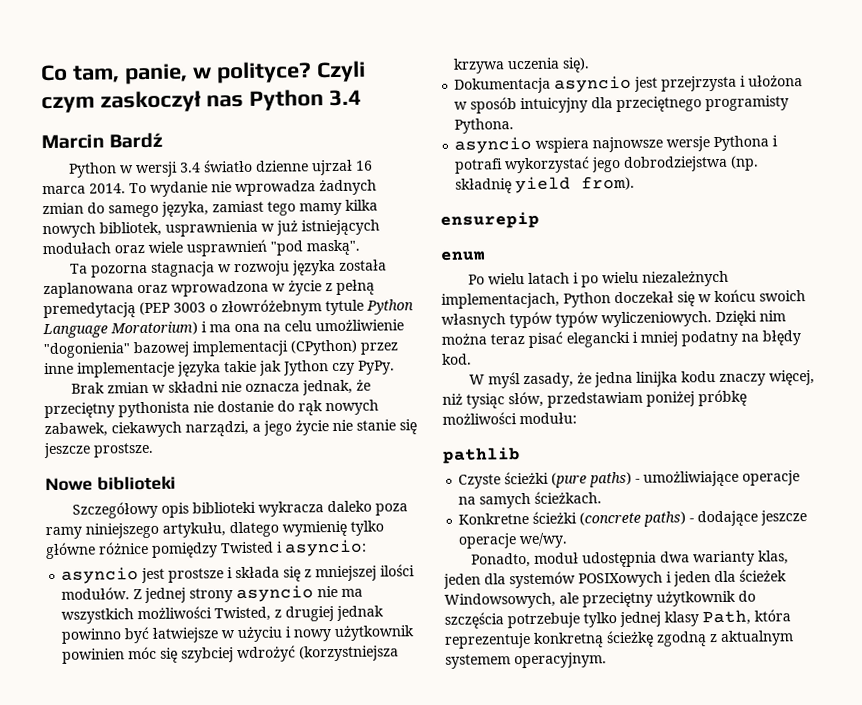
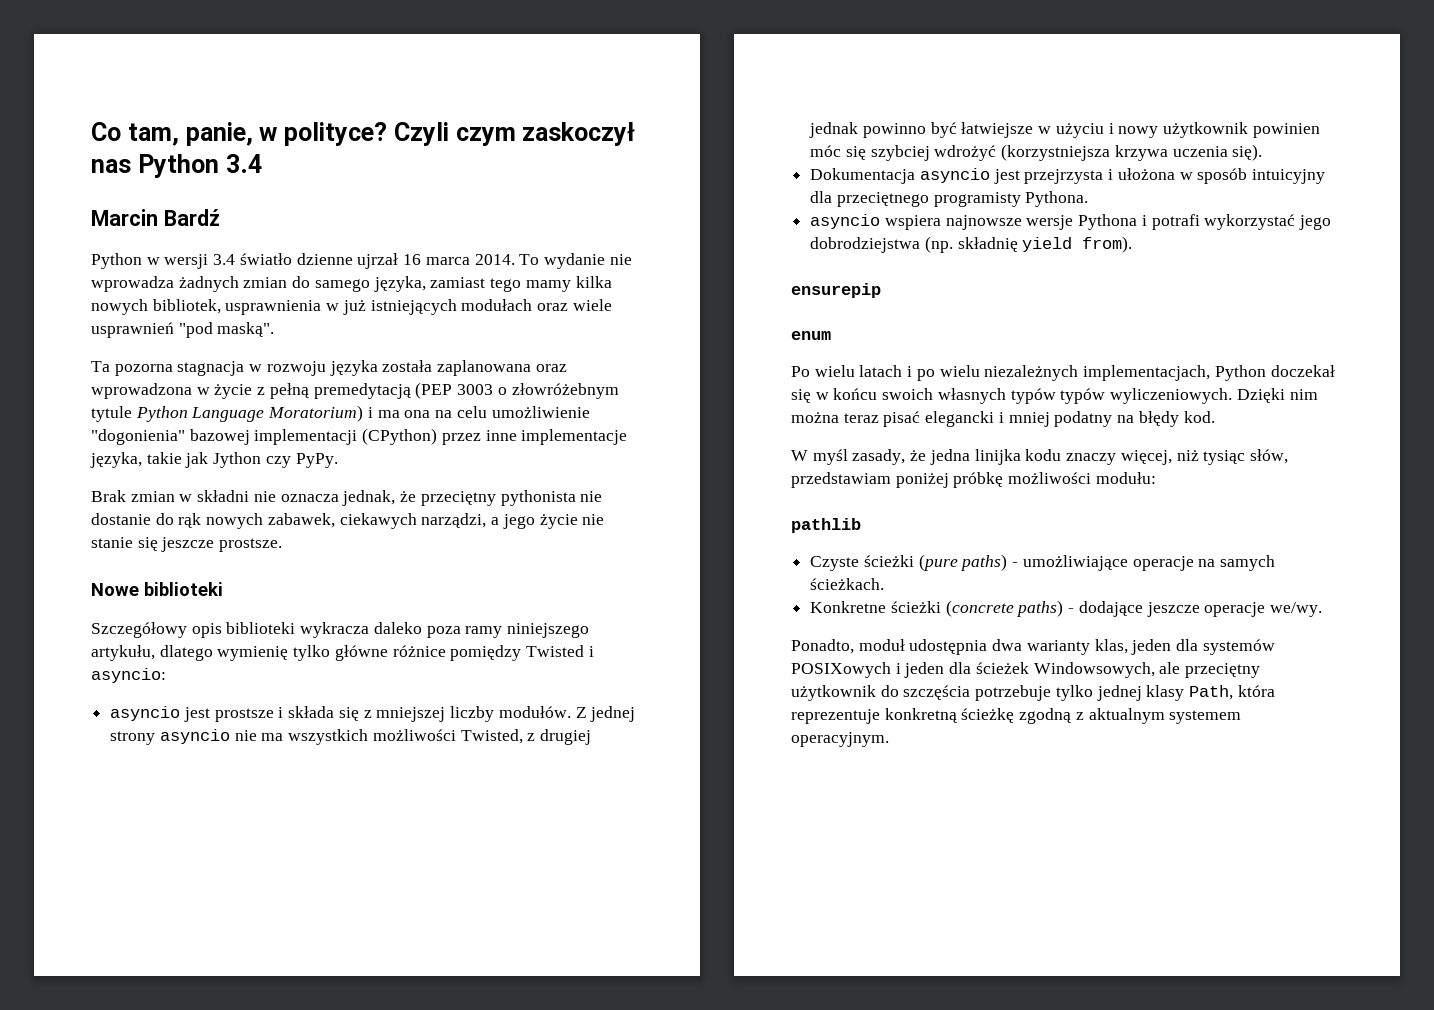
- Ta pozorna stagnacja w rozwoju języka została zaplanowana oraz wprowadzona w życie z pełną premedytacją (PEP 3003 o złowróżebnym tytule Python Language Moratorium) i ma ona na celu umożliwienie "dogonienia" bazowej implementacji (CPython) przez inne implementacje języka takie jak Jython czy PyPy.
+ Ta pozorna stagnacja w rozwoju języka została zaplanowana oraz wprowadzona w życie z pełną premedytacją (PEP 3003 o złowróżebnym tytule Python Language Moratorium) i ma ona na celu umożliwienie "dogonienia" bazowej implementacji (CPython) przez inne implementacje języka, takie jak Jython czy PyPy.
- asyncio jest prostsze i składa się z mniejszej ilości modułów.
+ asyncio jest prostsze i składa się z mniejszej liczby modułów.

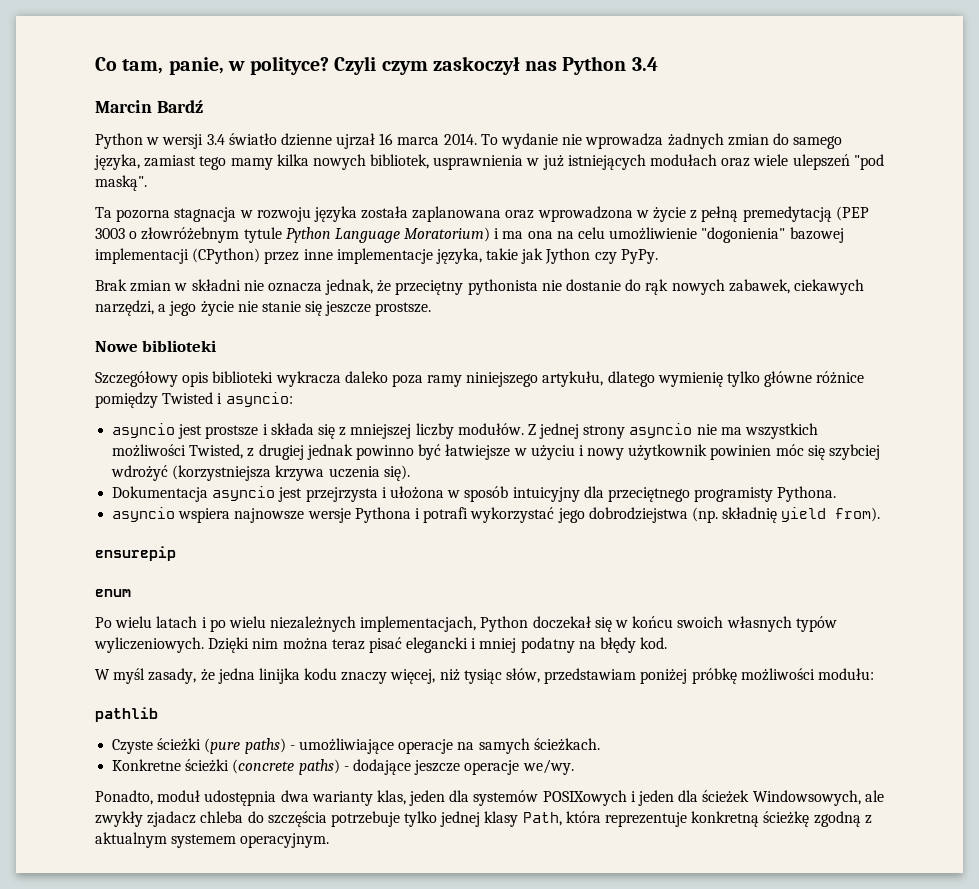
- To wydanie nie wprowadza żadnych zmian do samego języka, zamiast tego mamy kilka nowych bibliotek, usprawnienia w już istniejących modułach oraz wiele usprawnień "pod maską".
+ To wydanie nie wprowadza żadnych zmian do samego języka, zamiast tego mamy kilka nowych bibliotek, usprawnienia w już istniejących modułach oraz wiele ulepszeń "pod maską".
- Brak zmian w składni nie oznacza jednak, że przeciętny pythonista nie dostanie do rąk nowych zabawek, ciekawych narządzi, a jego życie nie stanie się jeszcze prostsze.
+ Brak zmian w składni nie oznacza jednak, że przeciętny pythonista nie dostanie do rąk nowych zabawek, ciekawych narzędzi, a jego życie nie stanie się jeszcze prostsze.
- Po wielu latach i po wielu niezależnych implementacjach, Python doczekał się w końcu swoich własnych typów typów wyliczeniowych.
+ Po wielu latach i po wielu niezależnych implementacjach, Python doczekał się w końcu swoich własnych typów wyliczeniowych.
- Ponadto, moduł udostępnia dwa warianty klas, jeden dla systemów POSIXowych i jeden dla ścieżek Windowsowych, ale przeciętny użytkownik do szczęścia potrzebuje tylko jednej klasy Path, która reprezentuje konkretną ścieżkę zgodną z aktualnym systemem operacyjnym.
+ Ponadto, moduł udostępnia dwa warianty klas, jeden dla systemów POSIXowych i jeden dla ścieżek Windowsowych, ale zwykły zjadacz chleba do szczęścia potrzebuje tylko jednej klasy Path, która reprezentuje konkretną ścieżkę zgodną z aktualnym systemem operacyjnym.

